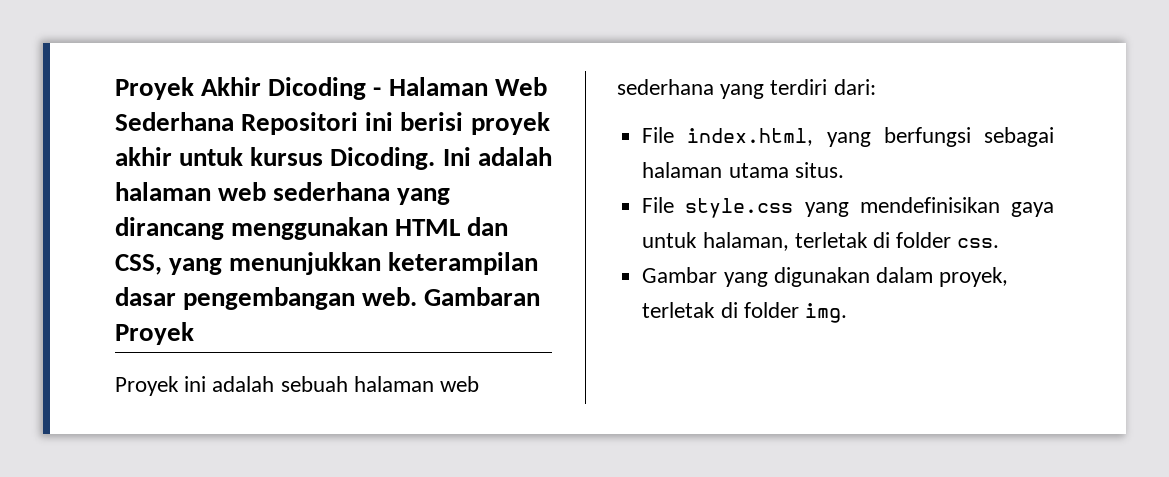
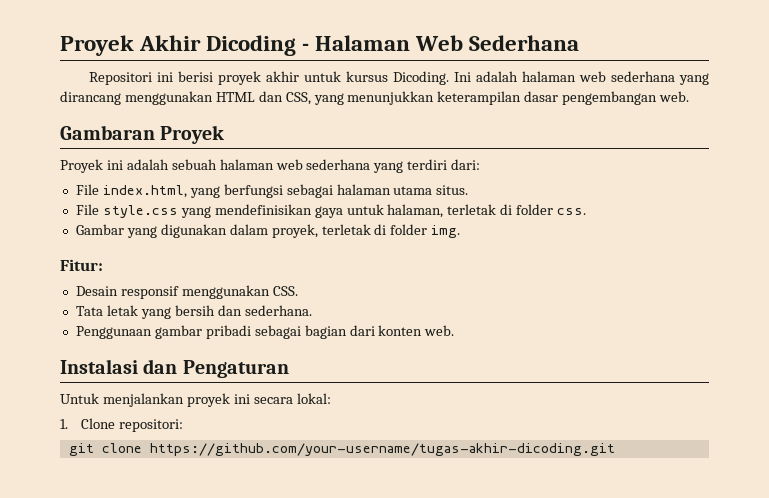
- Proyek Akhir Dicoding - Halaman Web Sederhana Repositori ini berisi proyek akhir untuk kursus Dicoding.
+ Proyek Akhir Dicoding - Halaman Web Sederhana
+ Repositori ini berisi proyek akhir untuk kursus Dicoding.
- Ini adalah halaman web sederhana yang dirancang menggunakan HTML dan CSS, yang menunjukkan keterampilan dasar pengembangan web. Gambaran Proyek
+ Ini adalah halaman web sederhana yang dirancang menggunakan HTML dan CSS, yang menunjukkan keterampilan dasar pengembangan web.
+ Gambaran Proyek
+ Fitur:
+ Desain responsif menggunakan CSS.
+ Tata letak yang bersih dan sederhana.
+ Penggunaan gambar pribadi sebagai bagian dari konten web.
+ Instalasi dan Pengaturan
+ Untuk menjalankan proyek ini secara lokal:
+ 1. Clone repositori:
+ git clone https://github.com/your-username/tugas-akhir-dicoding.git

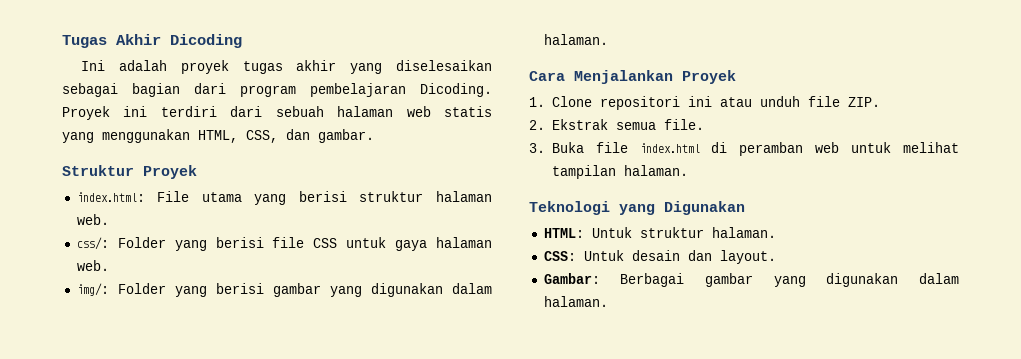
- Proyek Akhir Dicoding - Halaman Web Sederhana
- Repositori ini berisi proyek akhir untuk kursus Dicoding. Ini adalah halaman web sederhana yang dirancang menggunakan HTML dan CSS, yang menunjukkan keterampilan dasar pengembangan web.
- Gambaran Proyek
- Proyek ini adalah sebuah halaman web sederhana yang terdiri dari:
- File index.html, yang berfungsi sebagai halaman utama situs.
- File style.css yang mendefinisikan gaya untuk halaman, terletak di folder css.
- Gambar yang digunakan dalam proyek, terletak di folder img.
- Fitur:
- Desain responsif menggunakan CSS.
- Tata letak yang bersih dan sederhana.
- Penggunaan gambar pribadi sebagai bagian dari konten web.
- Instalasi dan Pengaturan
- Untuk menjalankan proyek ini secara lokal:
- 1. Clone repositori:
- git clone https://github.com/your-username/tugas-akhir-dicoding.git
+ Tugas Akhir Dicoding
+ Ini adalah proyek tugas akhir yang diselesaikan sebagai bagian dari program pembelajaran Dicoding. Proyek ini terdiri dari sebuah halaman web statis yang menggunakan HTML, CSS, dan gambar.
+ Struktur Proyek
+ index.html: File utama yang berisi struktur halaman web.
+ css/: Folder yang berisi file CSS untuk gaya halaman web.
+ img/: Folder yang berisi gambar yang digunakan dalam halaman.
+ Cara Menjalankan Proyek
+ 1. Clone repositori ini atau unduh file ZIP.
+ 2. Ekstrak semua file.
+ 3. Buka file index.html di peramban web untuk melihat tampilan halaman.
+ Teknologi yang Digunakan
+ HTML: Untuk struktur halaman.
+ CSS: Untuk desain dan layout.
+ Gambar: Berbagai gambar yang digunakan dalam halaman.

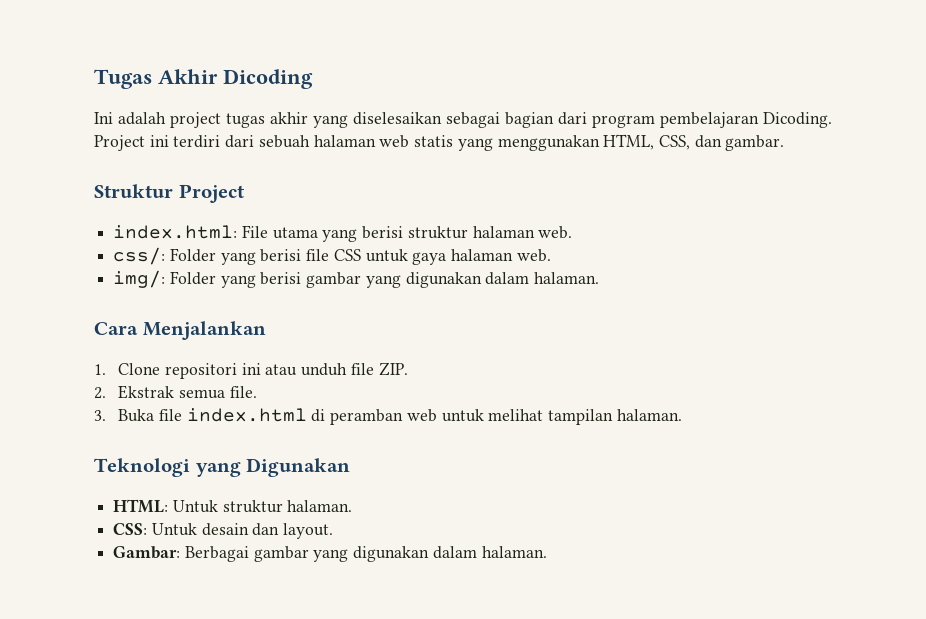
- Ini adalah proyek tugas akhir yang diselesaikan sebagai bagian dari program pembelajaran Dicoding.
+ Ini adalah project tugas akhir yang diselesaikan sebagai bagian dari program pembelajaran Dicoding.
- Proyek ini terdiri dari sebuah halaman web statis yang menggunakan HTML, CSS, dan gambar.
+ Project ini terdiri dari sebuah halaman web statis yang menggunakan HTML, CSS, dan gambar.
- Struktur Proyek
+ Struktur Project
- Cara Menjalankan Proyek
+ Cara Menjalankan

